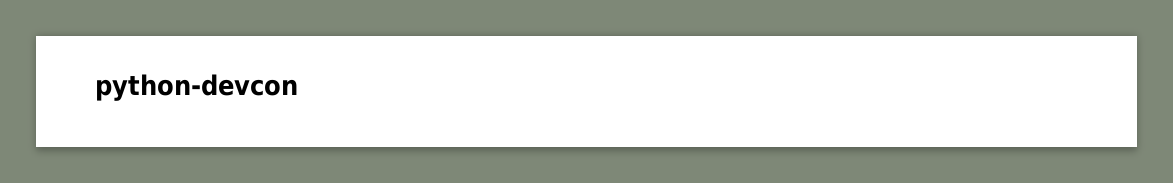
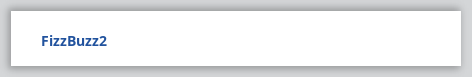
- python-devcon
+ FizzBuzz2

